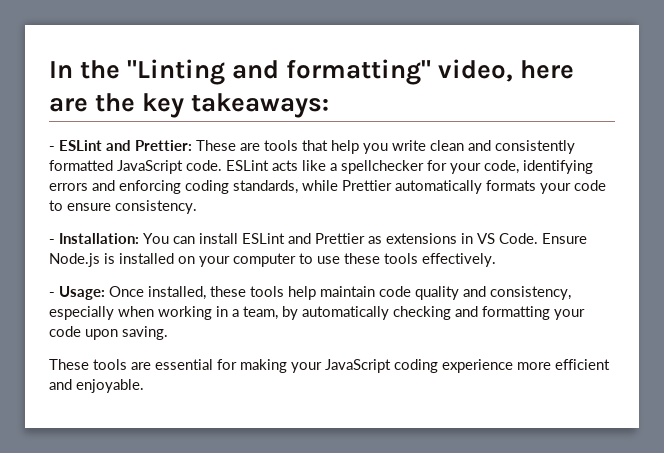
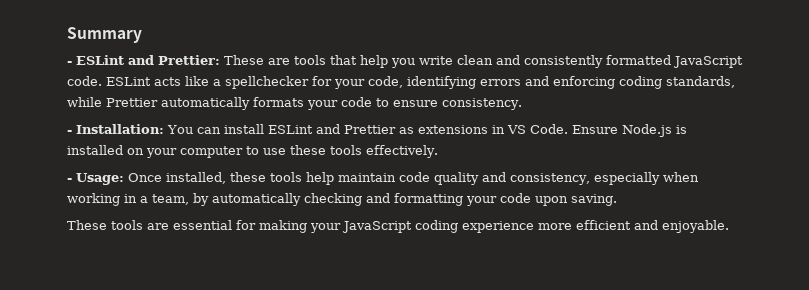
- In the "Linting and formatting" video, here are the key takeaways:
+ Summary

